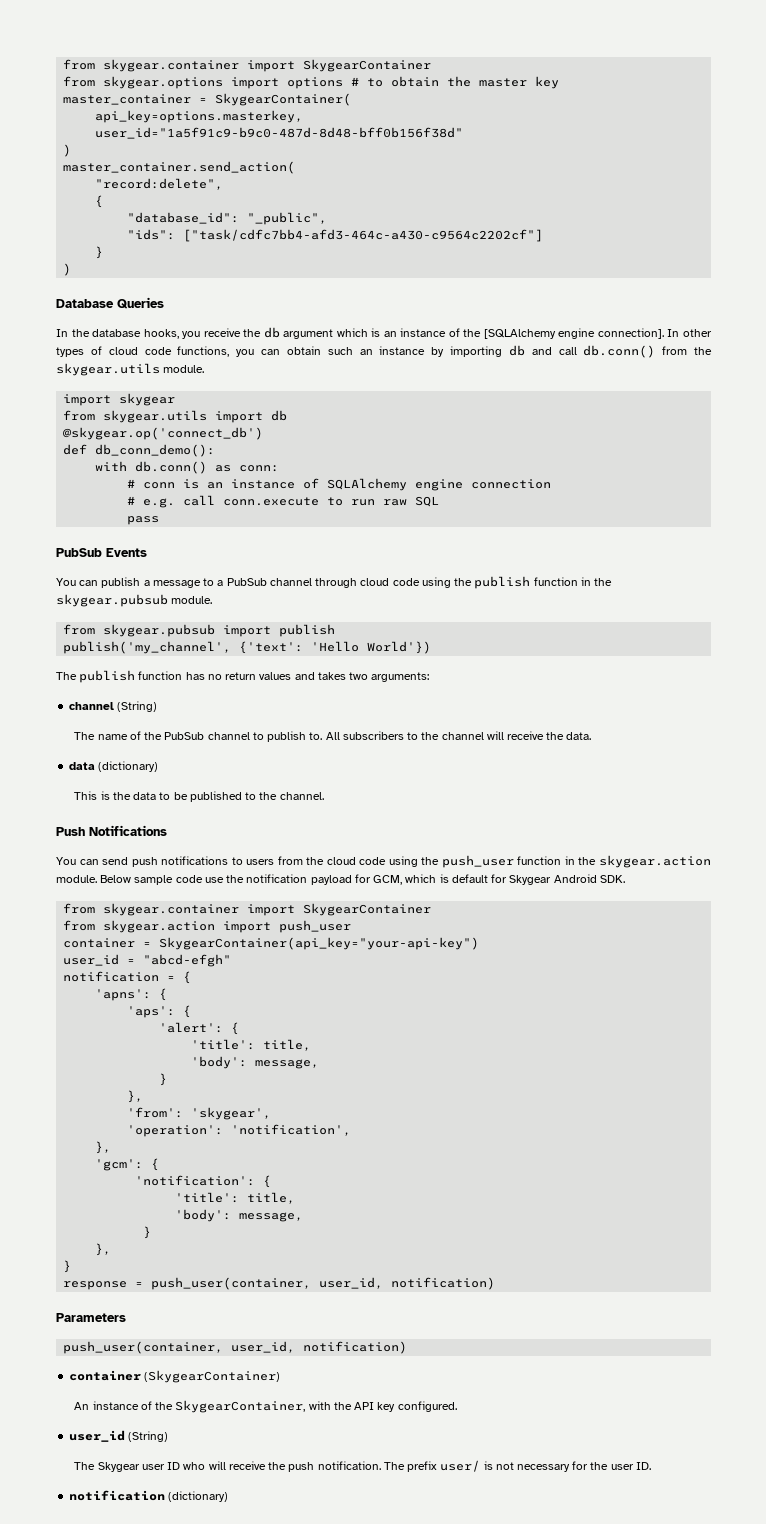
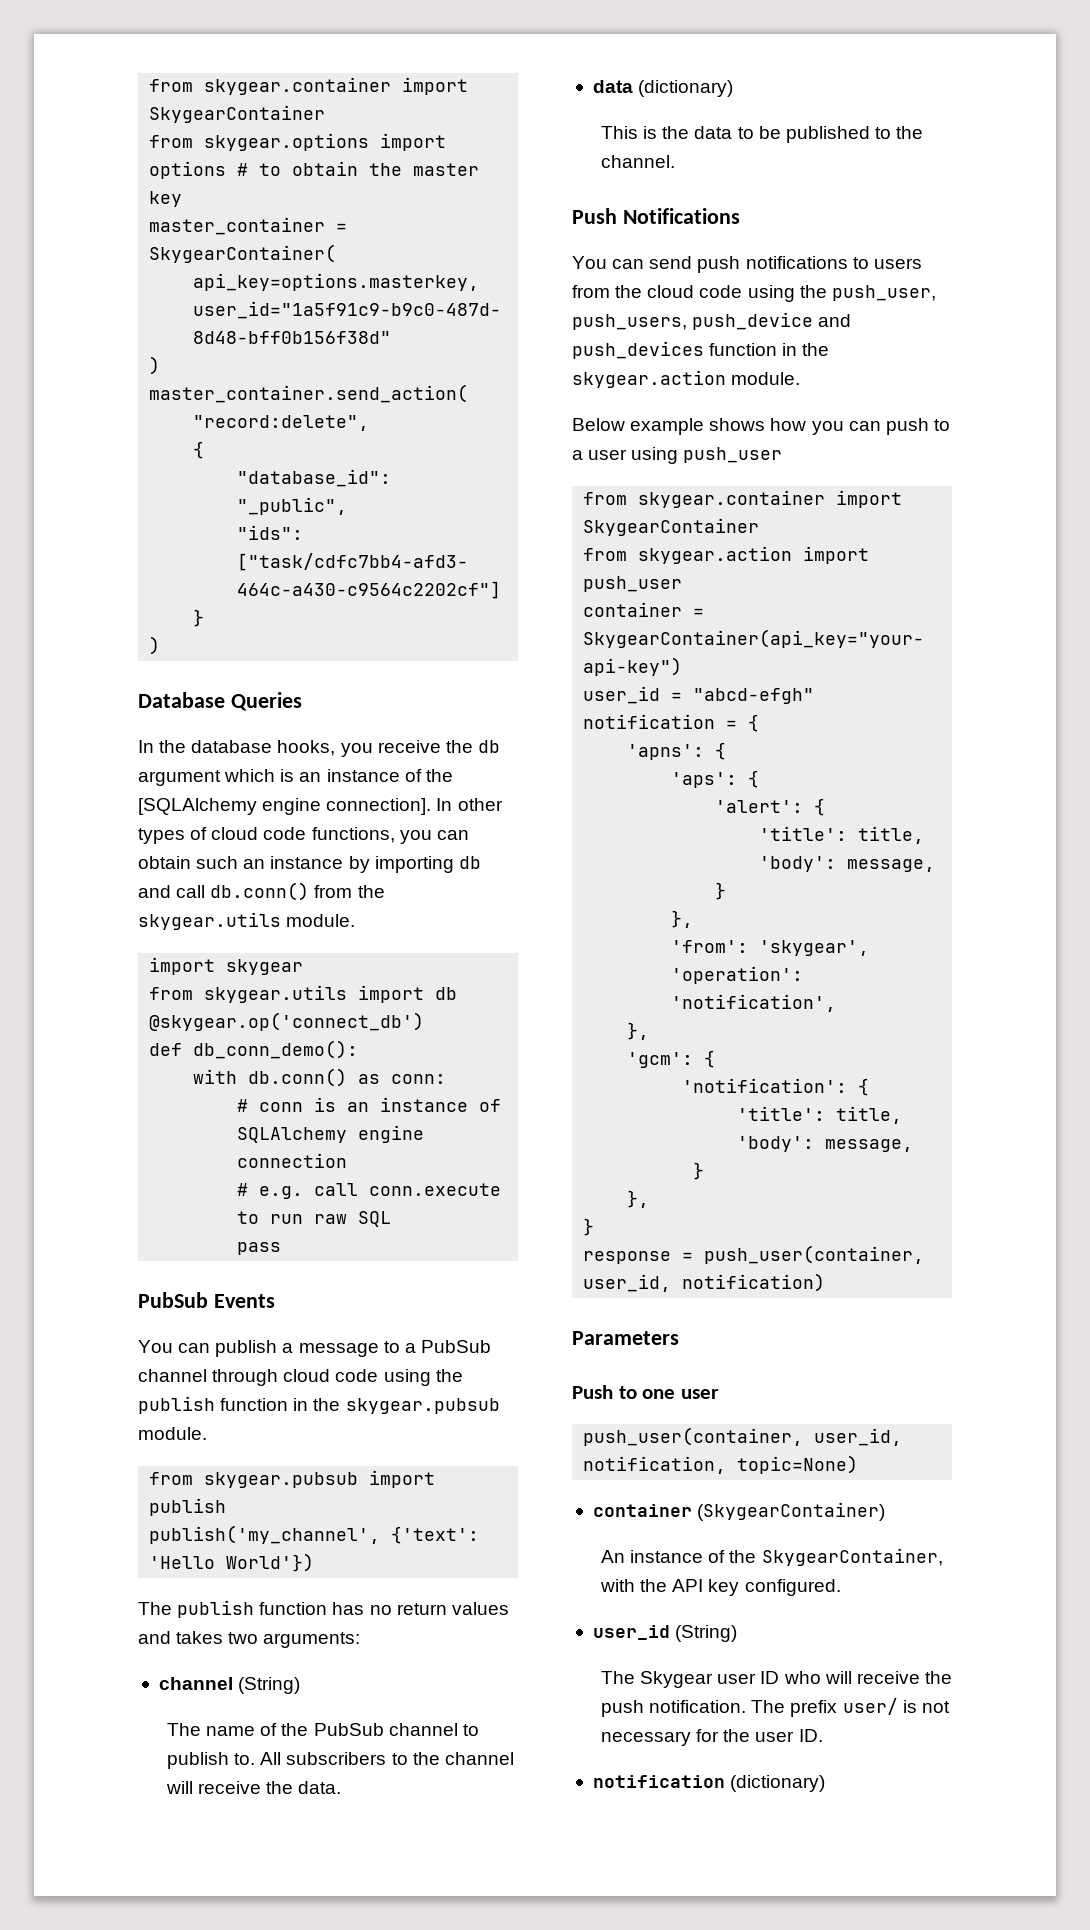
- You can send push notifications to users from the cloud code using the push_user function in the skygear.action module. Below sample code use the notification payload for GCM, which is default for Skygear Android SDK.
+ You can send push notifications to users from the cloud code using the push_user, push_users, push_device and push_devices function in the skygear.action module.
+ Below example shows how you can push to a user using push_user
  Parameters
- push_user(container, user_id, notification)
+ Push to one user
+ push_user(container, user_id, notification, topic=None)

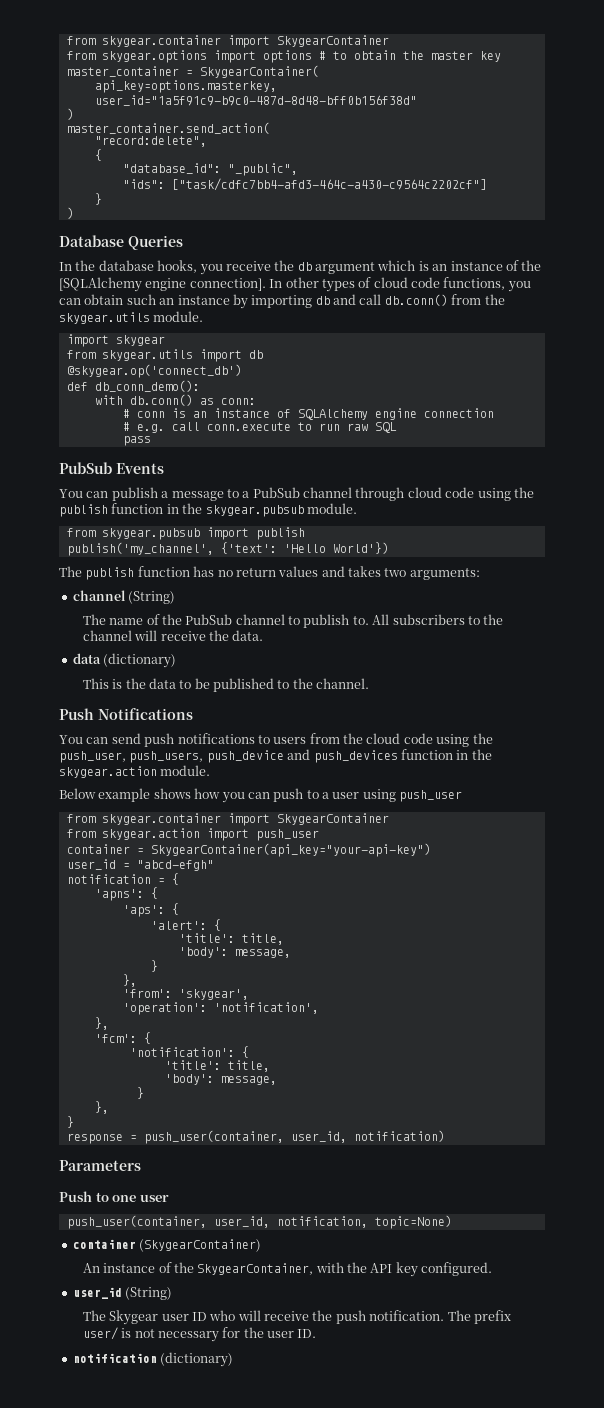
- 'gcm': {
+ 'fcm': {

